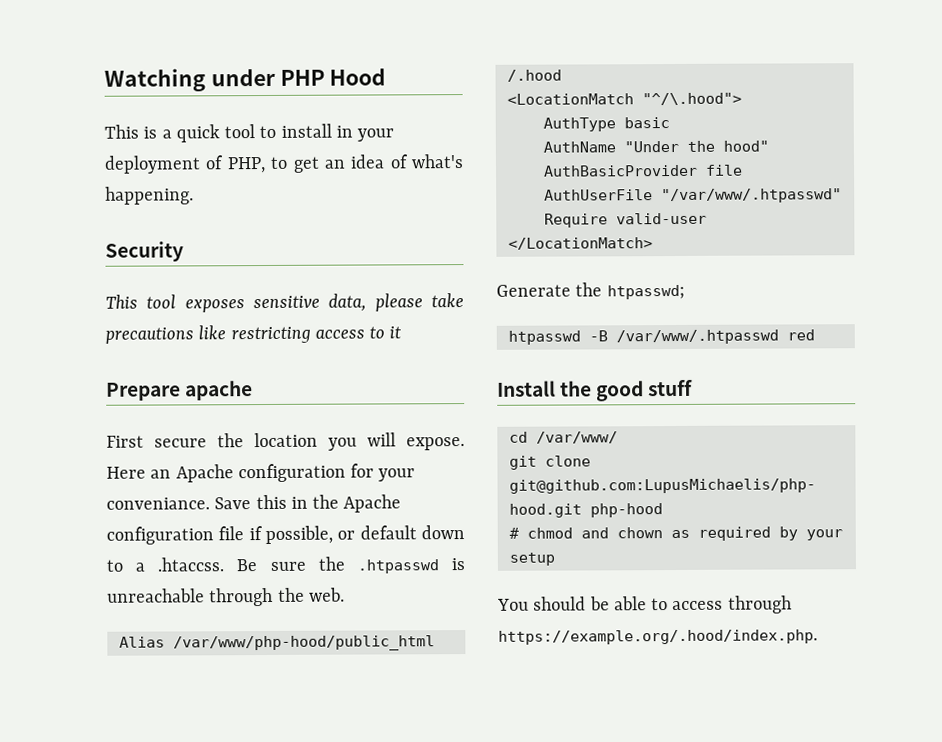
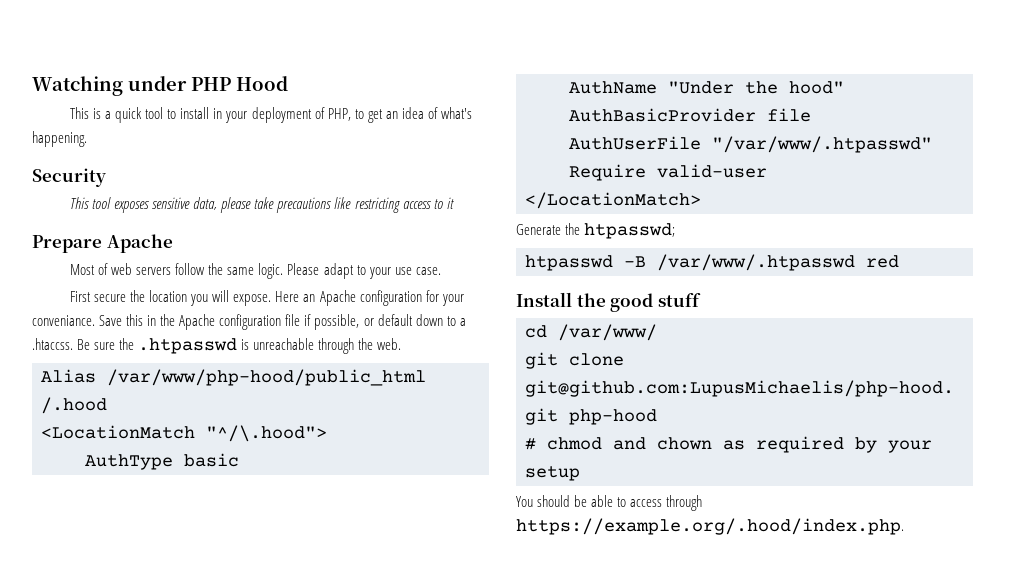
- Prepare apache
+ Prepare Apache
+ Most of web servers follow the same logic. Please adapt to your use case.

